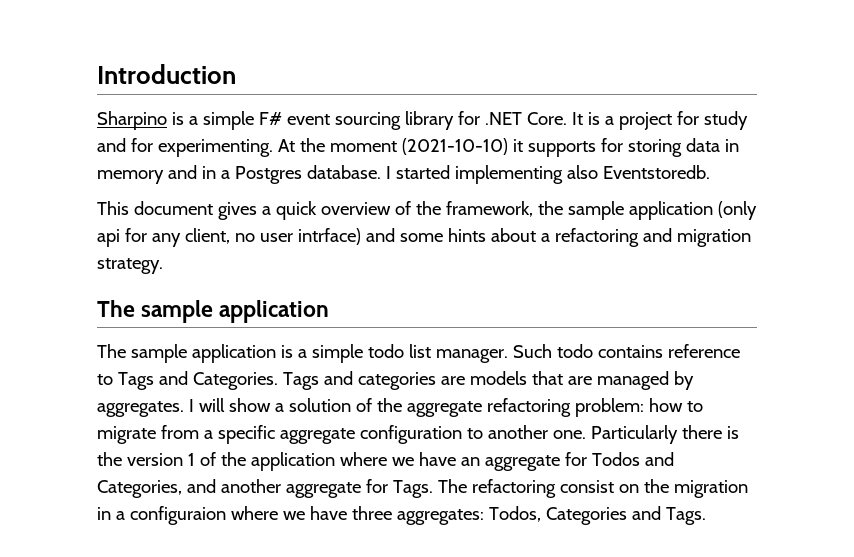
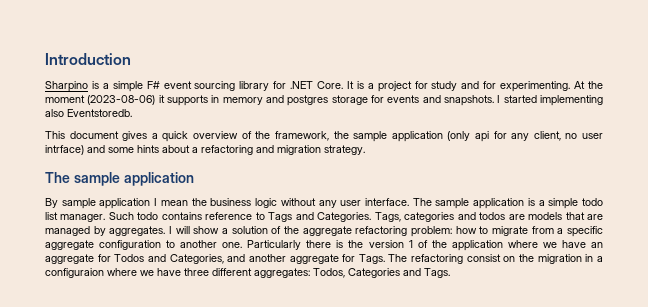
- At the moment (2021-10-10) it supports for storing data in memory and in a Postgres database.
+ At the moment (2023-08-06) it supports in memory and postgres storage for events and snapshots.
+ By sample application I mean the business logic without any user interface.
- Tags and categories are models that are managed by aggregates.
+ Tags, categories and todos are models that are managed by aggregates.
- The refactoring consist on the migration in a configuraion where we have three aggregates: Todos, Categories and Tags.
+ The refactoring consist on the migration in a configuraion where we have three different aggregates: Todos, Categories and Tags.

